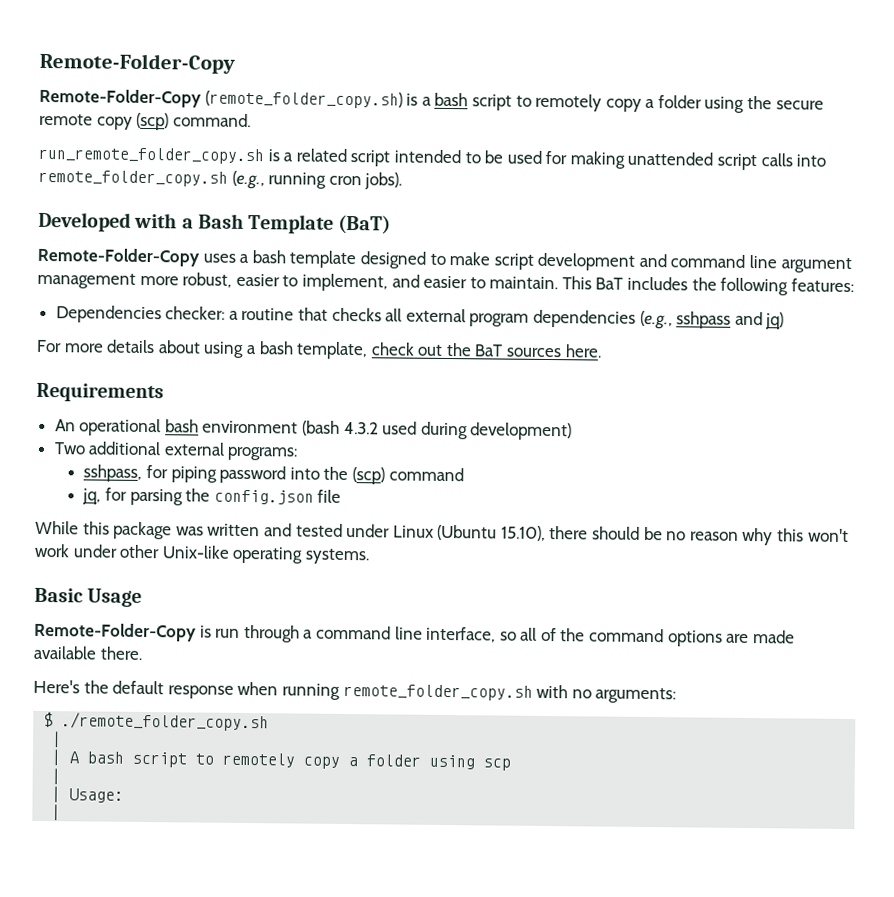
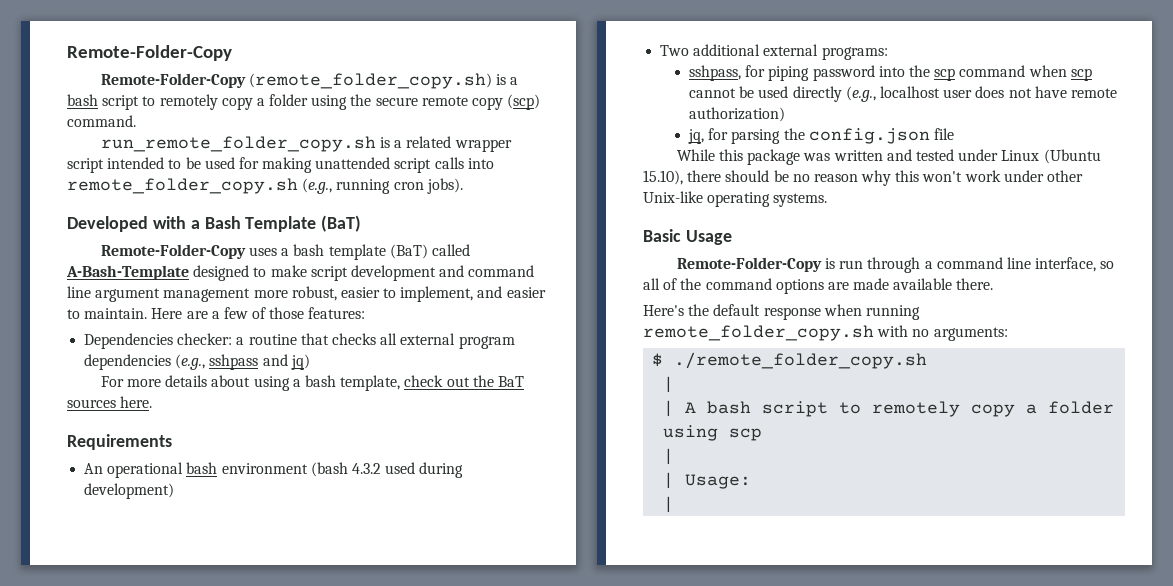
- run_remote_folder_copy.sh is a related script intended to be used for making unattended script calls into remote_folder_copy.sh (e.g., running cron jobs).
+ run_remote_folder_copy.sh is a related wrapper script intended to be used for making unattended script calls into remote_folder_copy.sh (e.g., running cron jobs).
- Remote-Folder-Copy uses a bash template designed to make script development and command line argument management more robust, easier to implement, and easier to maintain.
+ Remote-Folder-Copy uses a bash template (BaT) called A-Bash-Template designed to make script development and command line argument management more robust, easier to implement, and easier to maintain.
- This BaT includes the following features:
+ Here are a few of those features:
- sshpass, for piping password into the (scp) command
+ sshpass, for piping password into the scp command when scp cannot be used directly (e.g., localhost user does not have remote authorization)

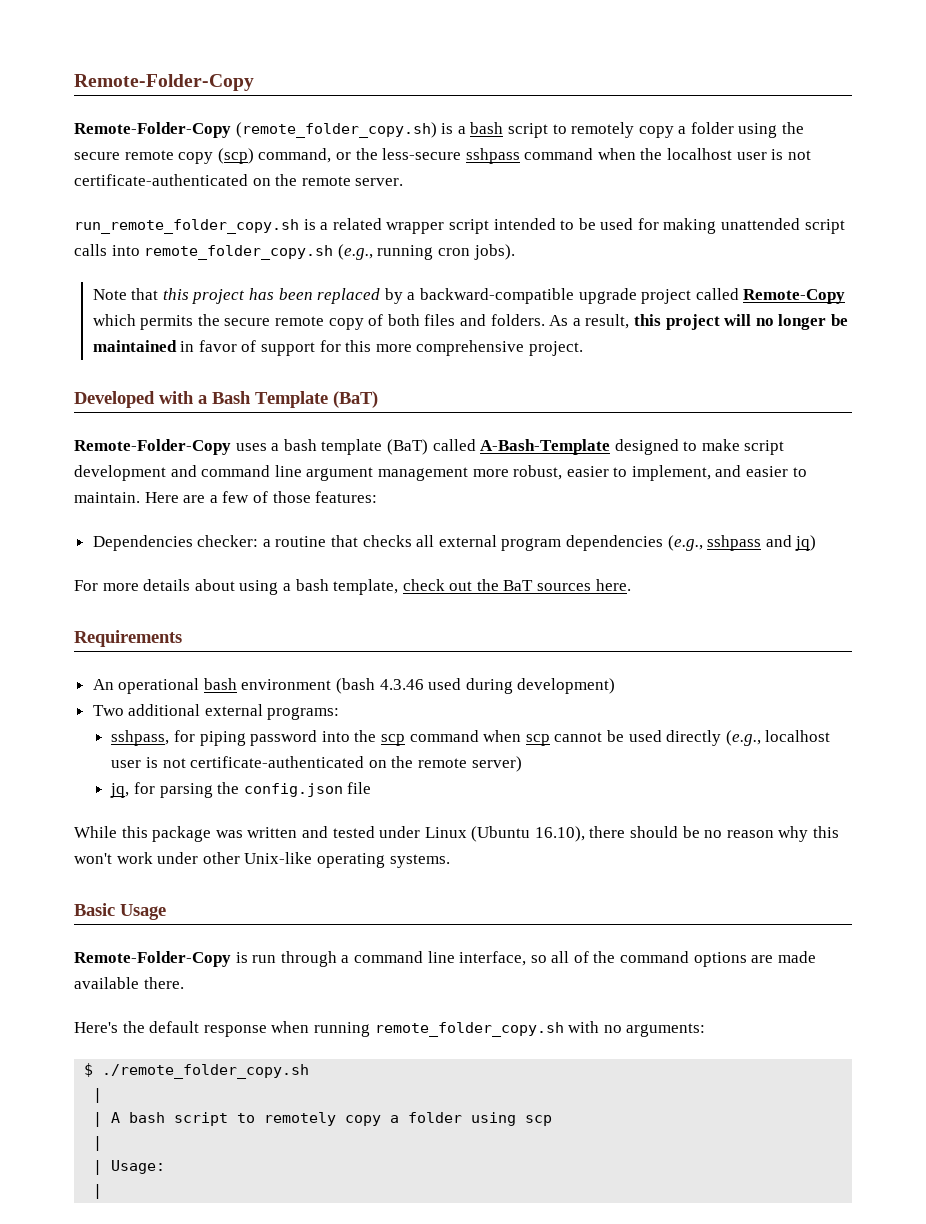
- Remote-Folder-Copy (remote_folder_copy.sh) is a bash script to remotely copy a folder using the secure remote copy (scp) command.
+ Remote-Folder-Copy (remote_folder_copy.sh) is a bash script to remotely copy a folder using the secure remote copy (scp) command, or the less-secure sshpass command when the localhost user is not certificate-authenticated on the remote server.
+ Note that this project has been replaced by a backward-compatible upgrade project called Remote-Copy which permits the secure remote copy of both files and folders. As a result, this project will no longer be maintained in favor of support for this more comprehensive project.
- An operational bash environment (bash 4.3.2 used during development)
+ An operational bash environment (bash 4.3.46 used during development)
- sshpass, for piping password into the scp command when scp cannot be used directly (e.g., localhost user does not have remote authorization)
+ sshpass, for piping password into the scp command when scp cannot be used directly (e.g., localhost user is not certificate-authenticated on the remote server)
- While this package was written and tested under Linux (Ubuntu 15.10), there should be no reason why this won't work under other Unix-like operating systems.
+ While this package was written and tested under Linux (Ubuntu 16.10), there should be no reason why this won't work under other Unix-like operating systems.

